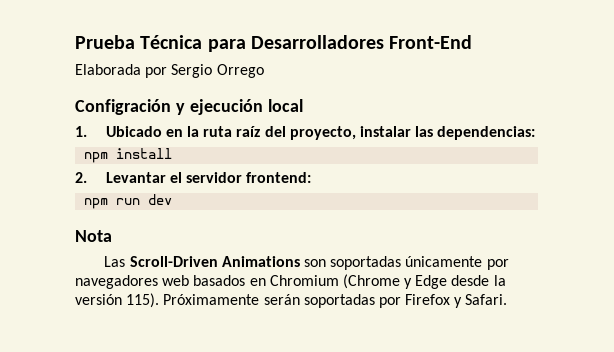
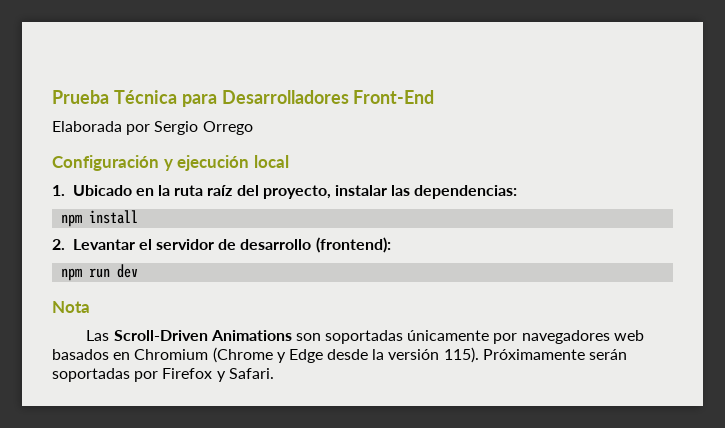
- Configración y ejecución local
+ Configuración y ejecución local
- 2. Levantar el servidor frontend:
+ 2. Levantar el servidor de desarrollo (frontend):

